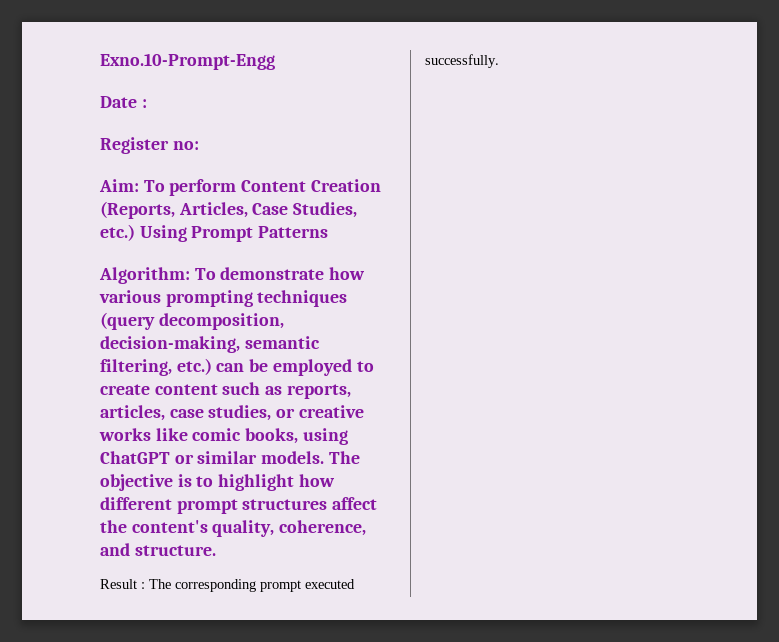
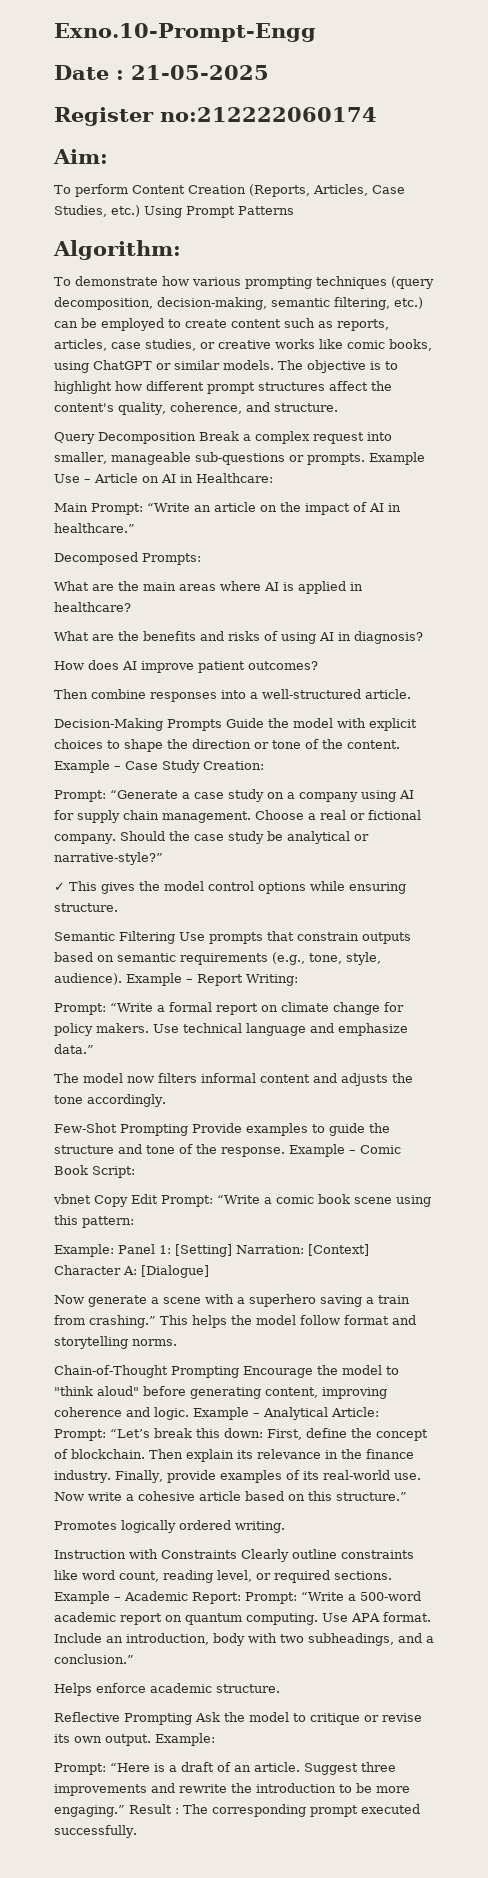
- Date :
+ Date : 21-05-2025
- Register no:
+ Register no:212222060174
- Aim: To perform Content Creation (Reports, Articles, Case Studies, etc.) Using Prompt Patterns
+ Aim:
+ To perform Content Creation (Reports, Articles, Case Studies, etc.) Using Prompt Patterns
- Algorithm: To demonstrate how various prompting techniques (query decomposition, decision-making, semantic filtering, etc.) can be employed to create content such as reports, articles, case studies, or creative works like comic books, using ChatGPT or similar models.
+ Algorithm:
+ To demonstrate how various prompting techniques (query decomposition, decision-making, semantic filtering, etc.) can be employed to create content such as reports, articles, case studies, or creative works like comic books, using ChatGPT or similar models.
+ Query Decomposition Break a complex request into smaller, manageable sub-questions or prompts. Example Use – Article on AI in Healthcare:
+ Main Prompt: “Write an article on the impact of AI in healthcare.”
+ Decomposed Prompts:
+ What are the main areas where AI is applied in healthcare?
+ What are the benefits and risks of using AI in diagnosis?
+ How does AI improve patient outcomes?
+ Then combine responses into a well-structured article.
+ Decision-Making Prompts Guide the model with explicit choices to shape the direction or tone of the content. Example – Case Study Creation:
+ Prompt: “Generate a case study on a company using AI for supply chain management. Choose a real or fictional company. Should the case study be analytical or narrative-style?”
+ ✓ This gives the model control options while ensuring structure.
+ Semantic Filtering Use prompts that constrain outputs based on semantic requirements (e.g., tone, style, audience). Example – Report Writing:
+ Prompt: “Write a formal report on climate change for policy makers. Use technical language and emphasize data.”
+ The model now filters informal content and adjusts the tone accordingly.
+ Few-Shot Prompting Provide examples to guide the structure and tone of the response. Example – Comic Book Script:
+ vbnet Copy Edit Prompt: “Write a comic book scene using this pattern:
+ Example: Panel 1: [Setting] Narration: [Context] Character A: [Dialogue]
+ Now generate a scene with a superhero saving a train from crashing.” This helps the model follow format and storytelling norms.
+ Chain-of-Thought Prompting Encourage the model to "think aloud" before generating content, improving coherence and logic. Example – Analytical Article: Prompt: “Let’s break this down: First, define the concept of blockchain. Then explain its relevance in the finance industry. Finally, provide examples of its real-world use. Now write a cohesive article based on this structure.”
+ Promotes logically ordered writing.
+ Instruction with Constraints Clearly outline constraints like word count, reading level, or required sections. Example – Academic Report: Prompt: “Write a 500-word academic report on quantum computing. Use APA format. Include an introduction, body with two subheadings, and a conclusion.”
+ Helps enforce academic structure.
+ Reflective Prompting Ask the model to critique or revise its own output. Example:
+ Prompt: “Here is a draft of an article. Suggest three improvements and rewrite the introduction to be more engaging.”

